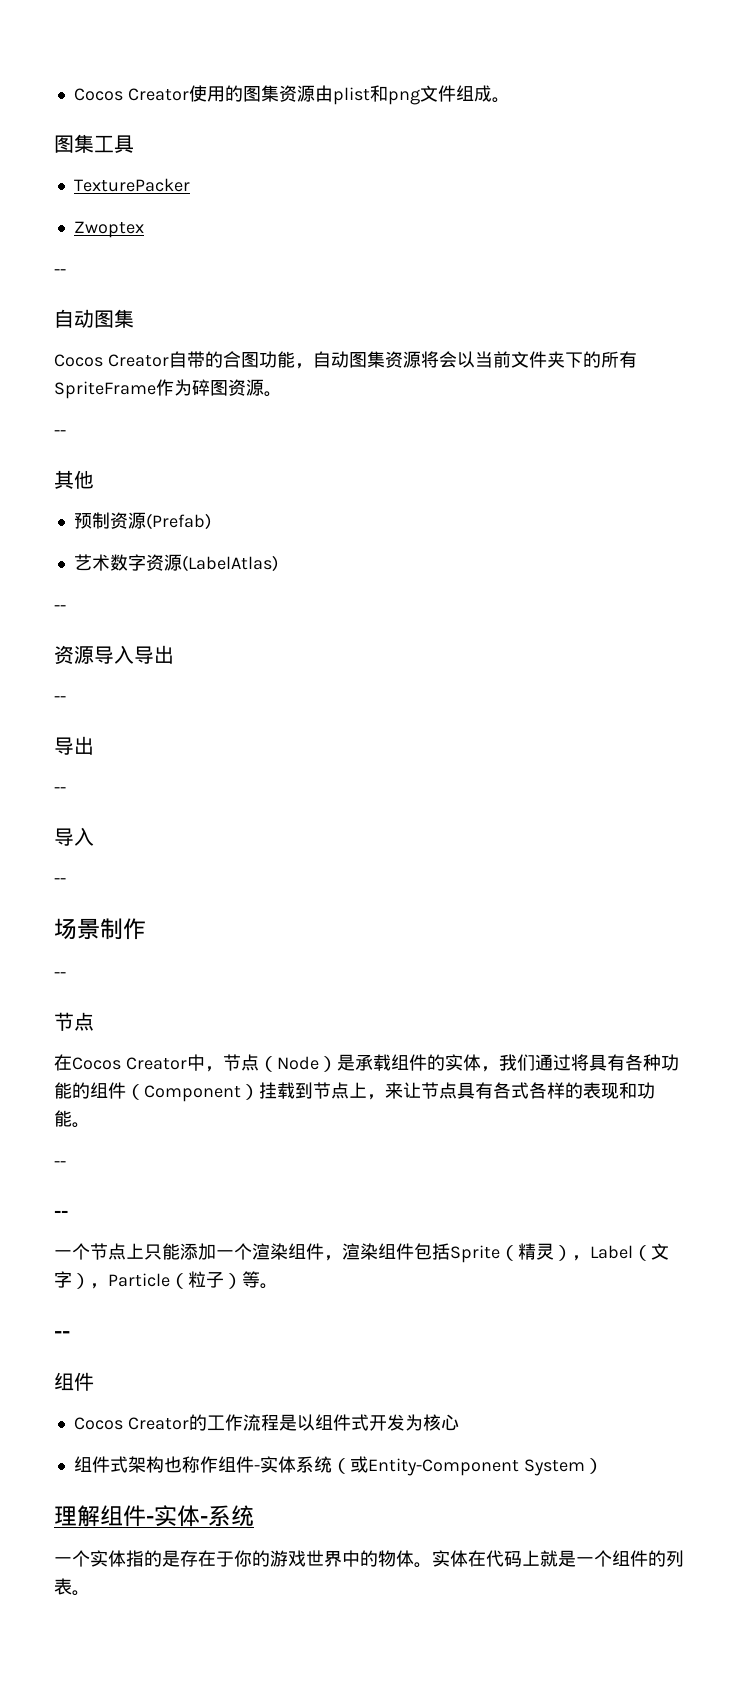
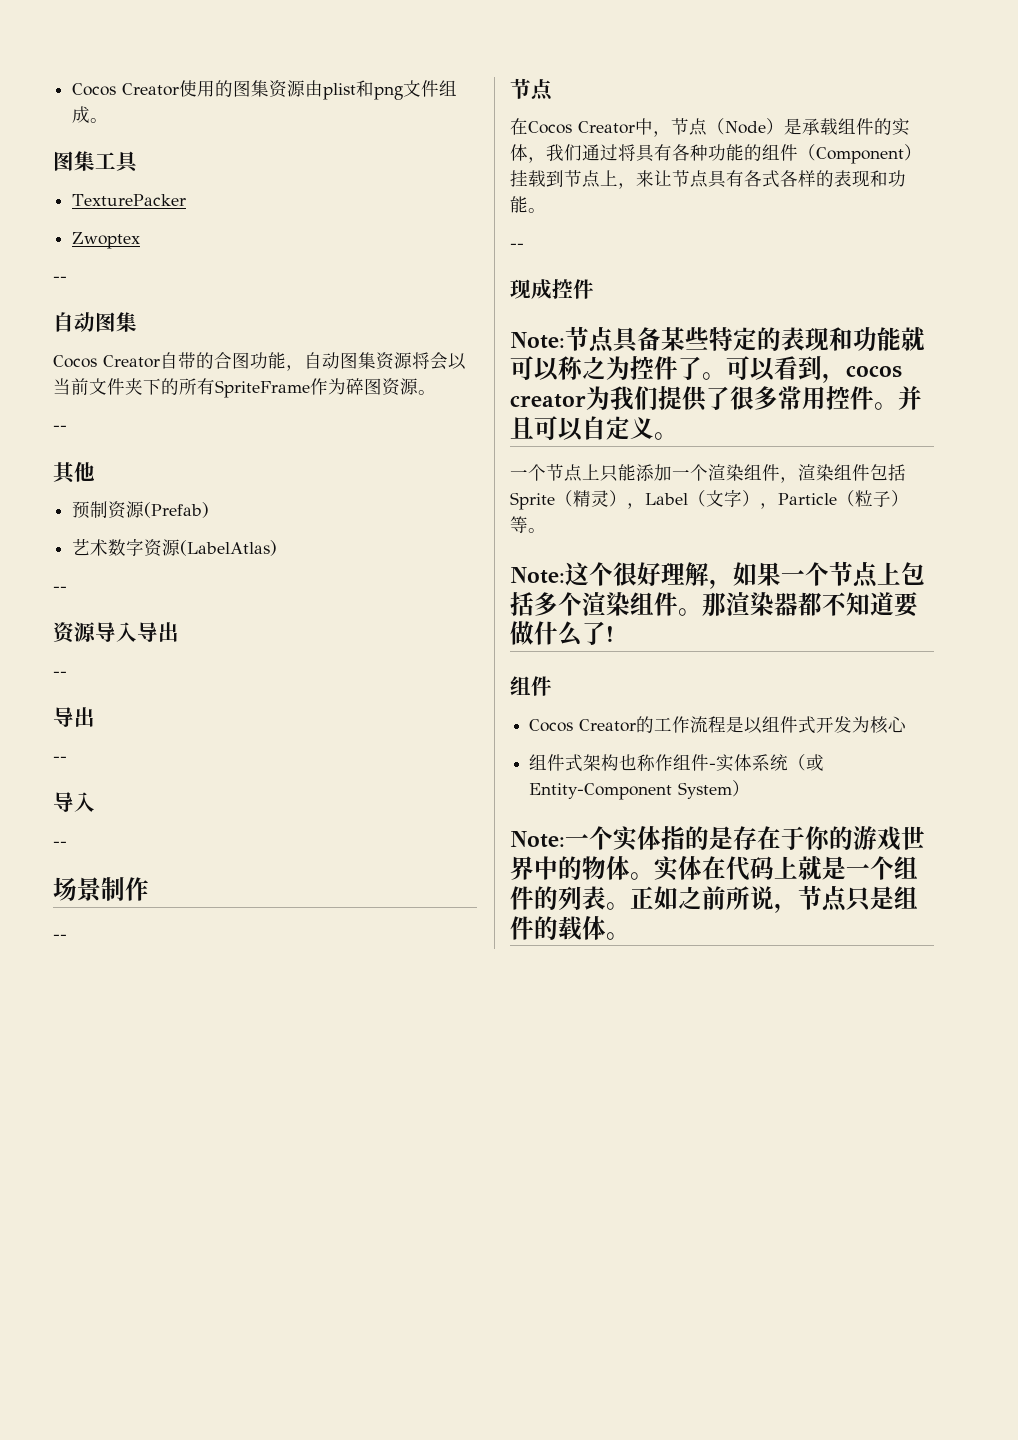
  在Cocos Creator中，节点（Node）是承载组件的实体，我们通过将具有各种功能的组件（Component）挂载到节点上，来让节点具有各式各样的表现和功能。
  --
- --
+ 现成控件
+ Note:节点具备某些特定的表现和功能就可以称之为控件了。可以看到，cocos creator为我们提供了很多常用控件。并且可以自定义。
  一个节点上只能添加一个渲染组件，渲染组件包括Sprite（精灵），Label（文字），Particle（粒子）等。
- --
+ Note:这个很好理解，如果一个节点上包括多个渲染组件。那渲染器都不知道要做什么了!
- 理解组件-实体-系统
- 一个实体指的是存在于你的游戏世界中的物体。
+ Note:一个实体指的是存在于你的游戏世界中的物体。
+ 正如之前所说，节点只是组件的载体。

